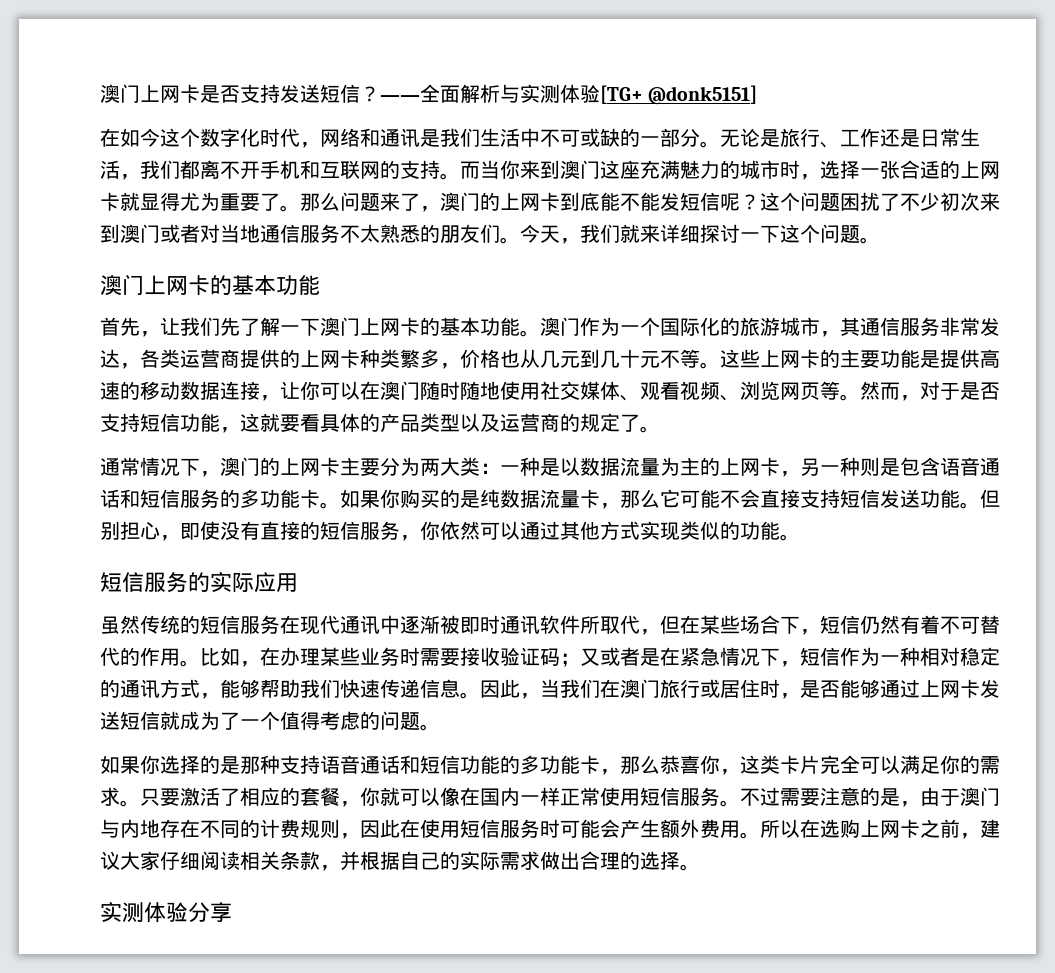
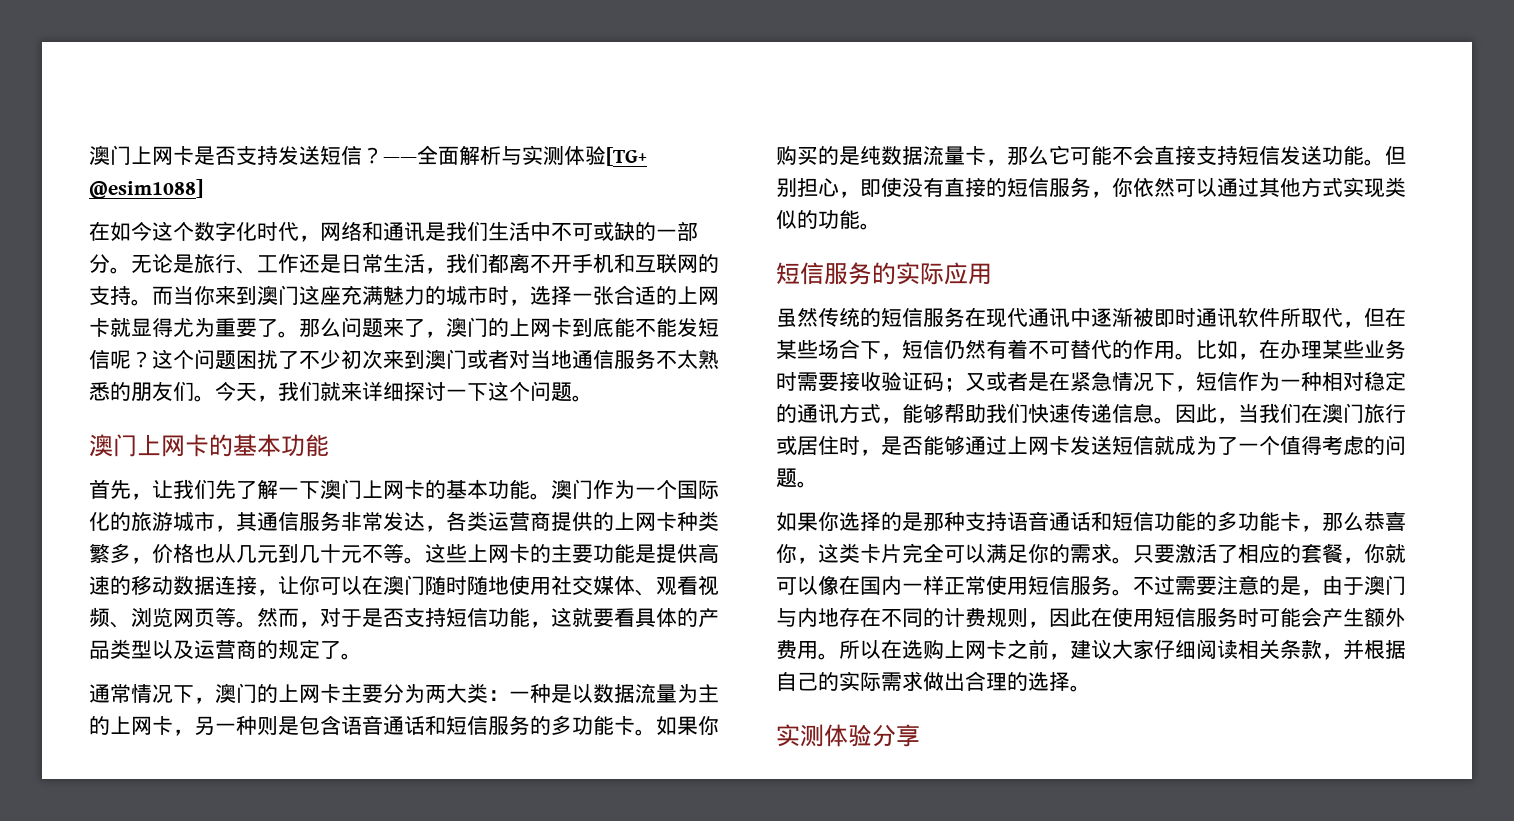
- ——全面解析与实测体验[TG+ @donk5151]
+ ——全面解析与实测体验[TG+ @esim1088]

